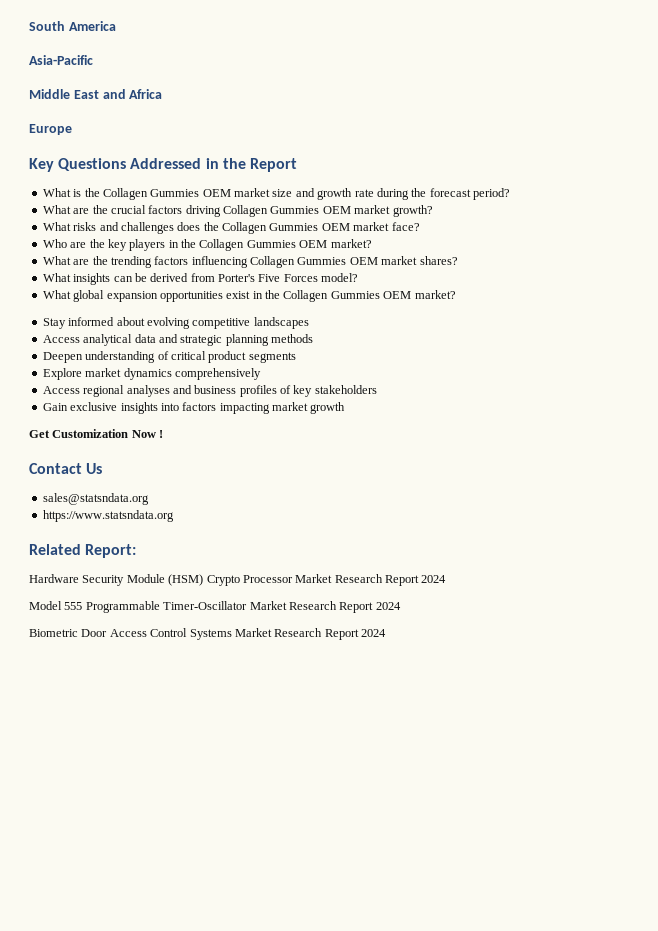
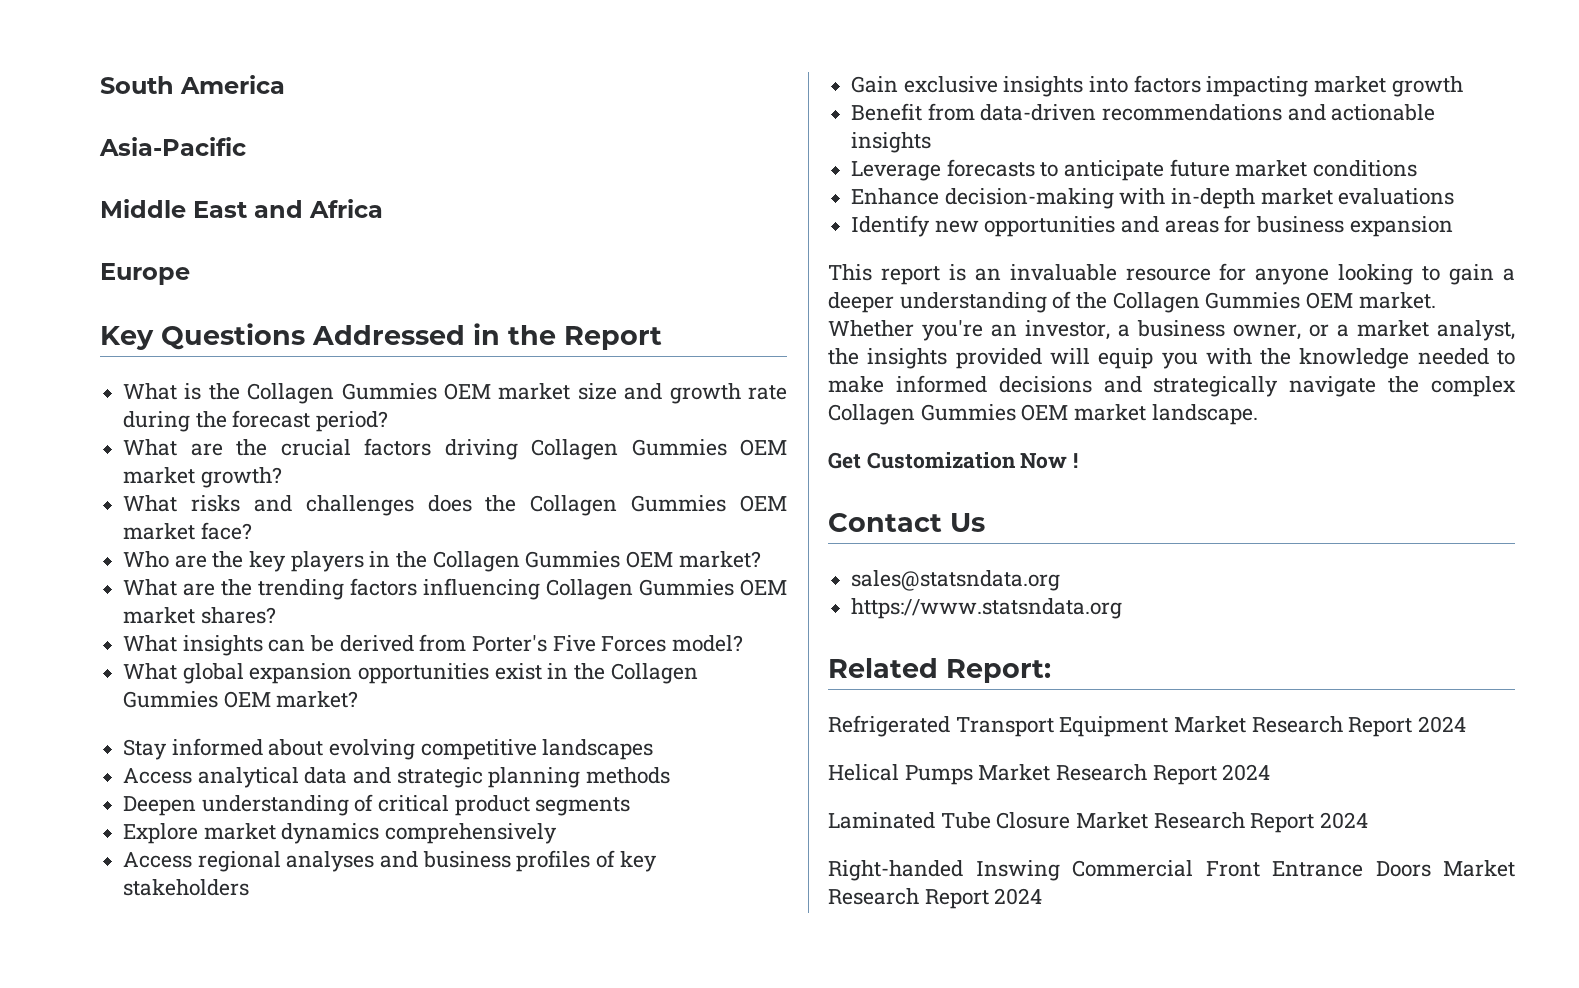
+ Benefit from data-driven recommendations and actionable insights
+ Leverage forecasts to anticipate future market conditions
+ Enhance decision-making with in-depth market evaluations
+ Identify new opportunities and areas for business expansion
+ This report is an invaluable resource for anyone looking to gain a deeper understanding of the Collagen Gummies OEM market. Whether you're an investor, a business owner, or a market analyst, the insights provided will equip you with the knowledge needed to make informed decisions and strategically navigate the complex Collagen Gummies OEM market landscape.
- Hardware Security Module (HSM) Crypto Processor Market Research Report 2024
- Model 555 Programmable Timer-Oscillator Market Research Report 2024
- Biometric Door Access Control Systems Market Research Report 2024
+ Refrigerated Transport Equipment Market Research Report 2024
+ Helical Pumps Market Research Report 2024
+ Laminated Tube Closure Market Research Report 2024
+ Right-handed Inswing Commercial Front Entrance Doors Market Research Report 2024

